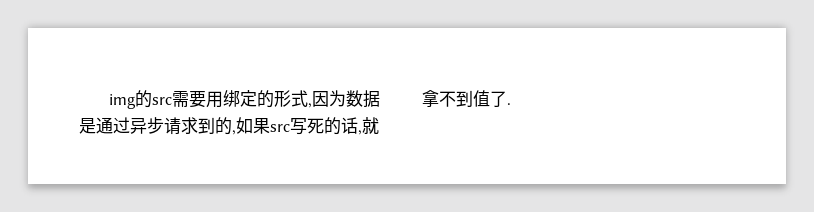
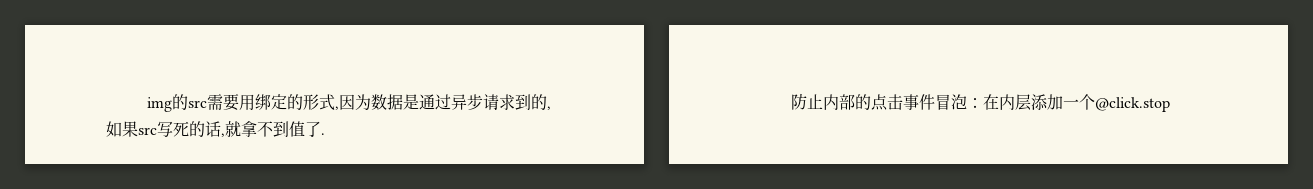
+ 防止内部的点击事件冒泡：在内层添加一个@click.stop

